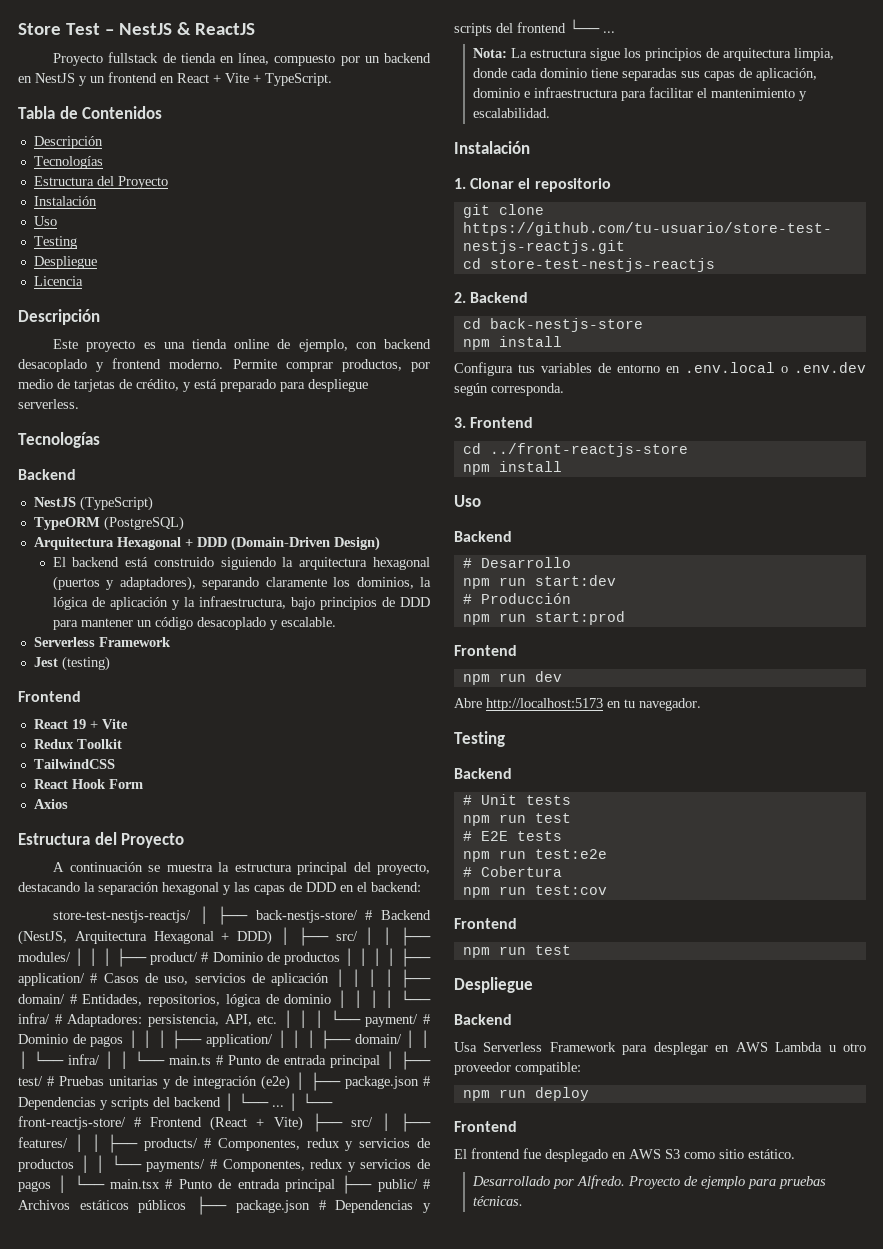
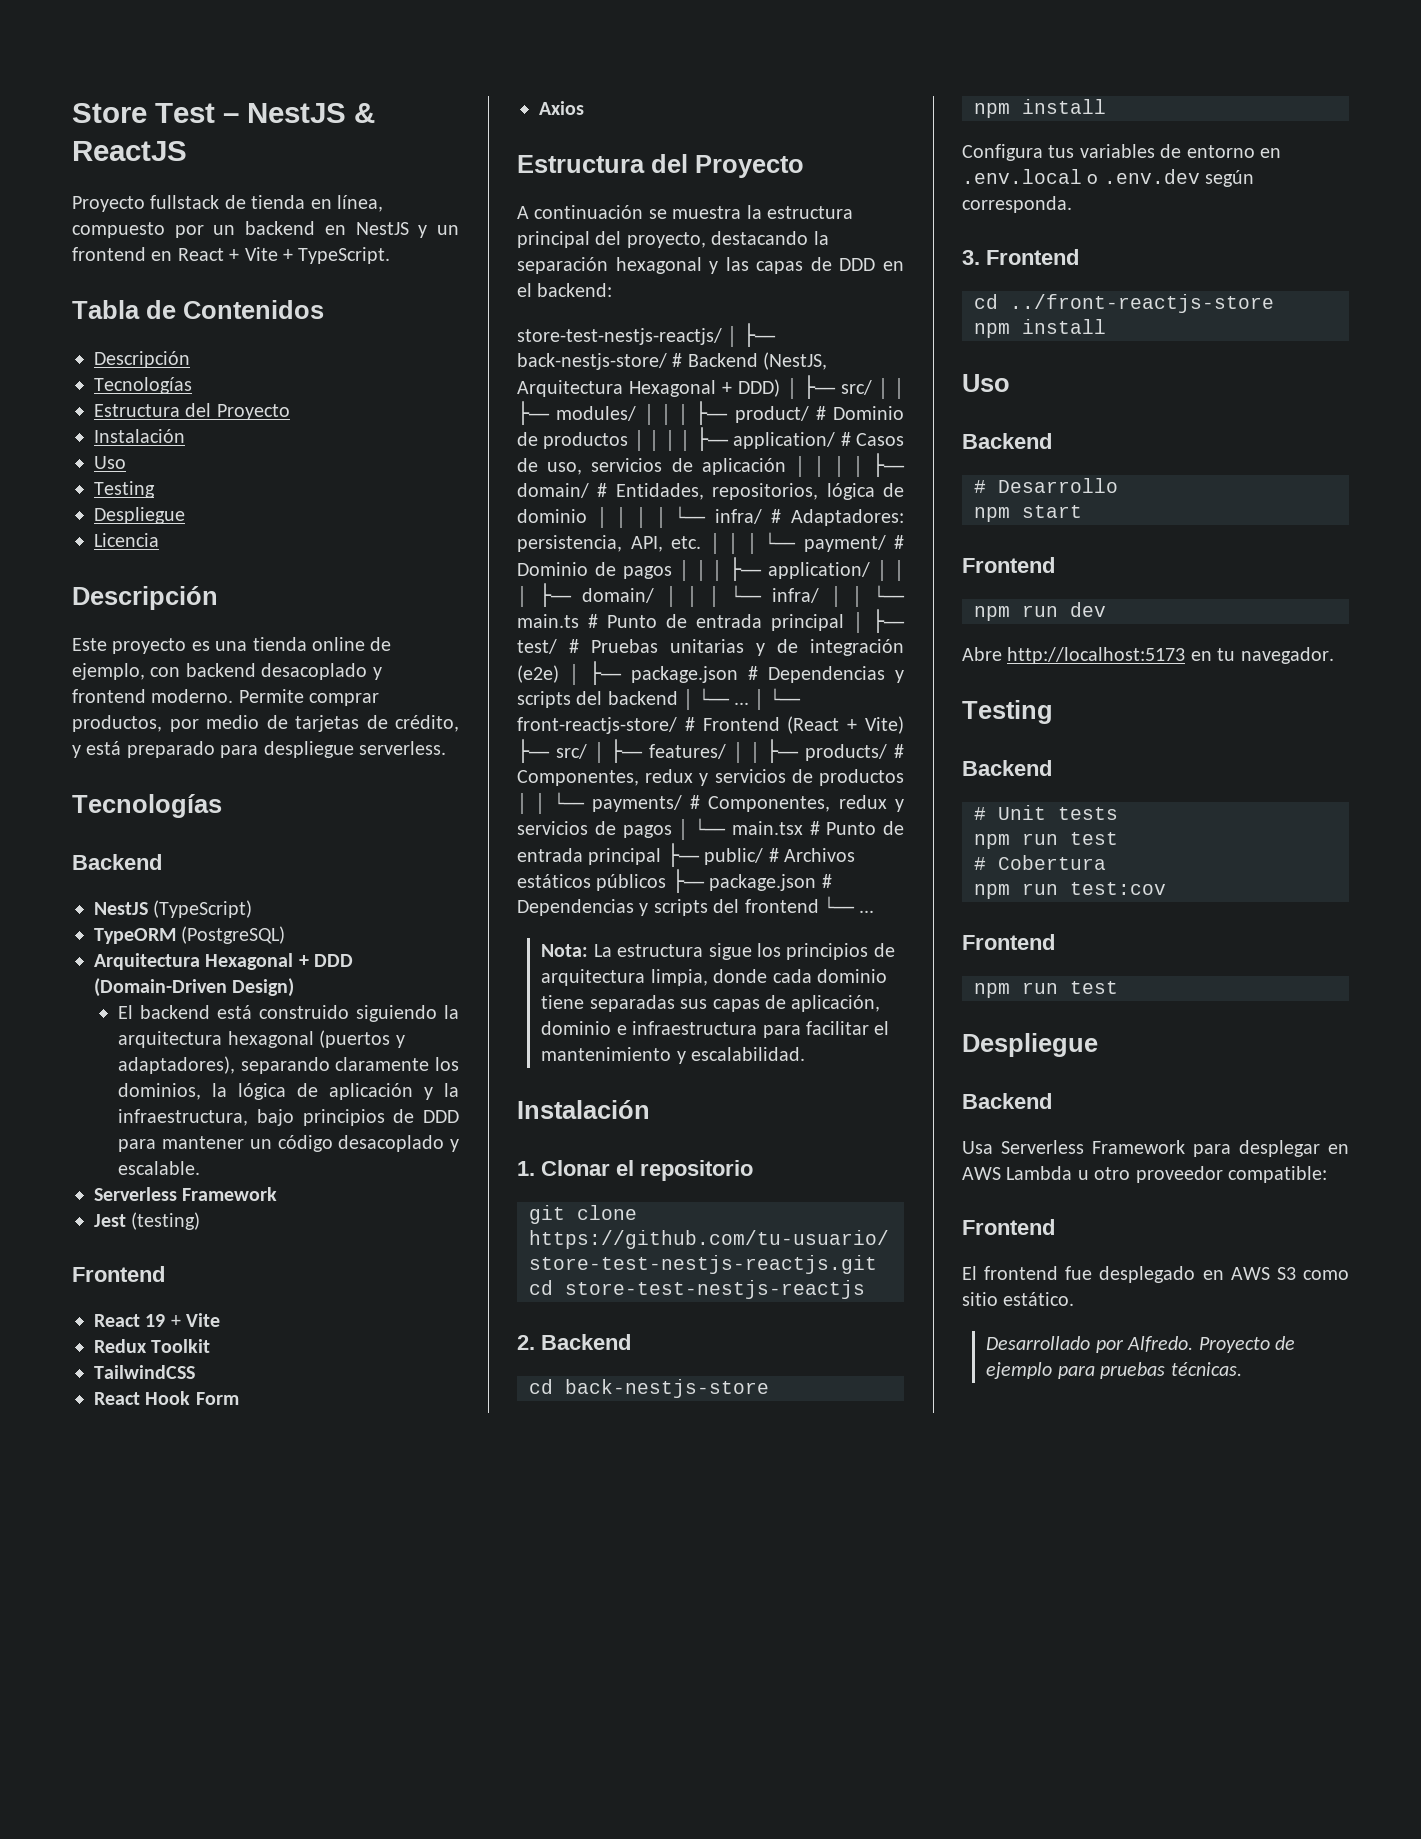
- npm run start:dev
- # Producción
- npm run start:prod
+ npm start
- # E2E tests
- npm run test:e2e
- npm run deploy

